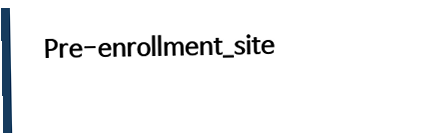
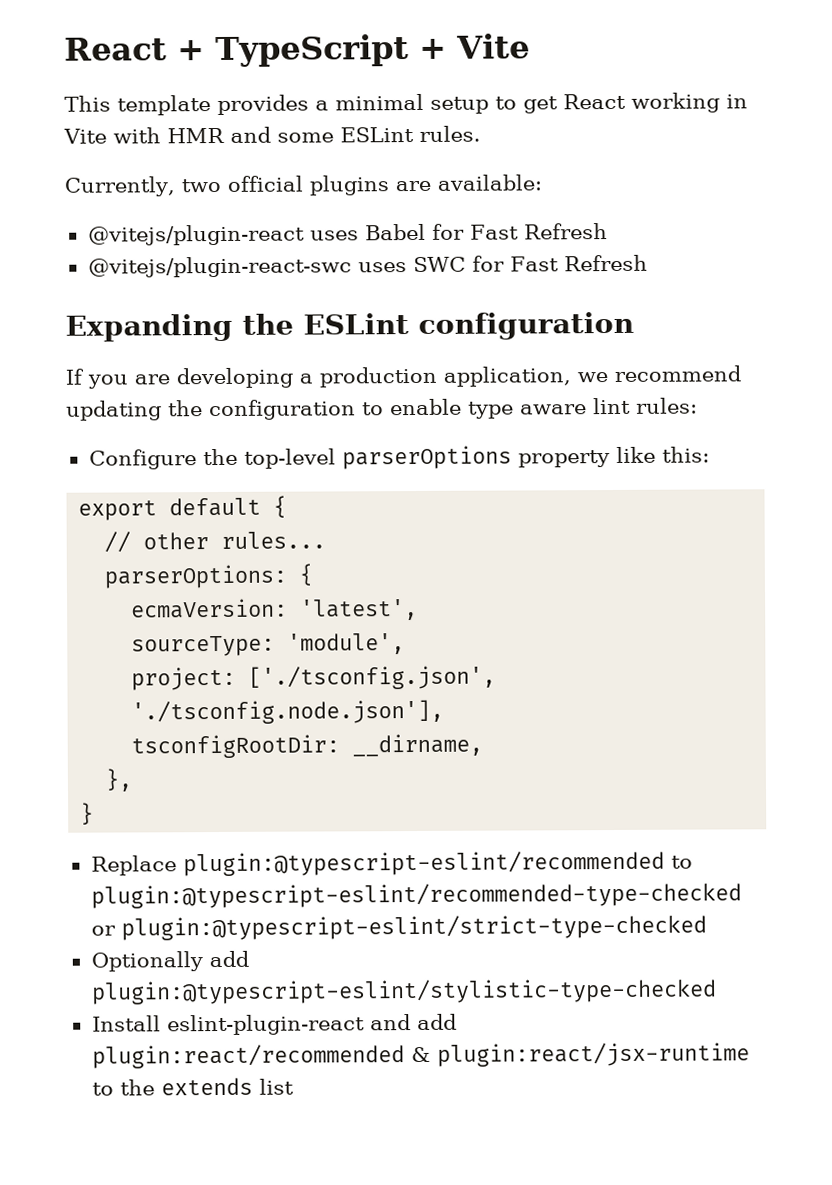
- Pre-enrollment_site
+ React + TypeScript + Vite
+ This template provides a minimal setup to get React working in Vite with HMR and some ESLint rules.
+ Currently, two official plugins are available:
+ @vitejs/plugin-react uses Babel for Fast Refresh
+ @vitejs/plugin-react-swc uses SWC for Fast Refresh
+ Expanding the ESLint configuration
+ If you are developing a production application, we recommend updating the configuration to enable type aware lint rules:
+ Configure the top-level parserOptions property like this:
+ export default {
+ // other rules...
+ parserOptions: {
+ ecmaVersion: 'latest',
+ sourceType: 'module',
+ project: ['./tsconfig.json', './tsconfig.node.json'],
+ tsconfigRootDir: __dirname,
+ },
+ }
+ Replace plugin:@typescript-eslint/recommended to plugin:@typescript-eslint/recommended-type-checked or plugin:@typescript-eslint/strict-type-checked
+ Optionally add plugin:@typescript-eslint/stylistic-type-checked
+ Install eslint-plugin-react and add plugin:react/recommended & plugin:react/jsx-runtime to the extends list

